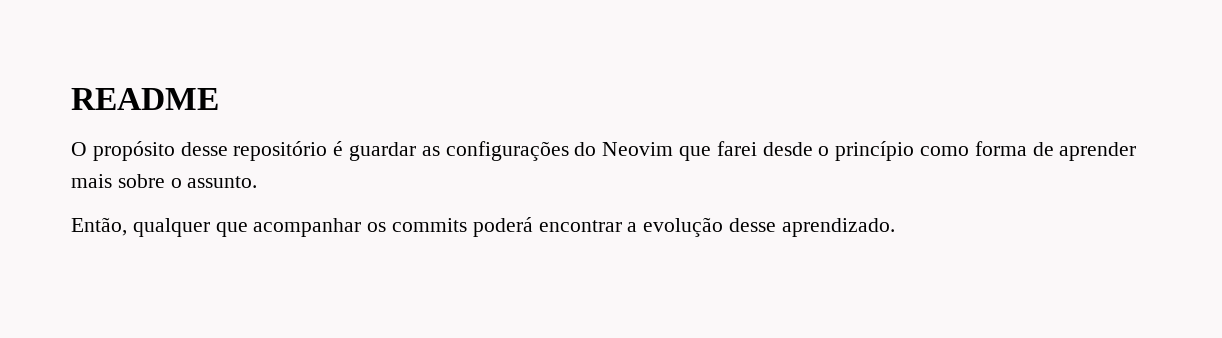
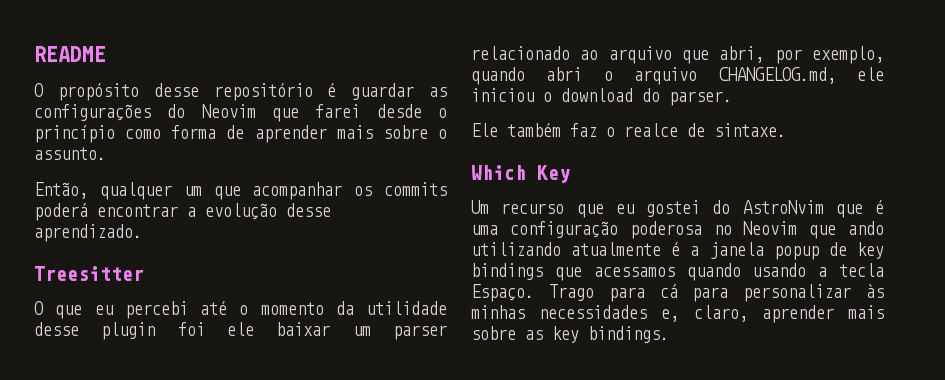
- Então, qualquer que acompanhar os commits poderá encontrar a evolução desse aprendizado.
+ Então, qualquer um que acompanhar os commits poderá encontrar a evolução desse aprendizado.
+ Treesitter
+ O que eu percebi até o momento da utilidade desse plugin foi ele baixar um parser relacionado ao arquivo que abri, por exemplo, quando abri o arquivo CHANGELOG.md, ele iniciou o download do parser.
+ Ele também faz o realce de sintaxe.
+ Which Key
+ Um recurso que eu gostei do AstroNvim que é uma configuração poderosa no Neovim que ando utilizando atualmente é a janela popup de key bindings que acessamos quando usando a tecla Espaço. Trago para cá para personalizar às minhas necessidades e, claro, aprender mais sobre as key bindings.

